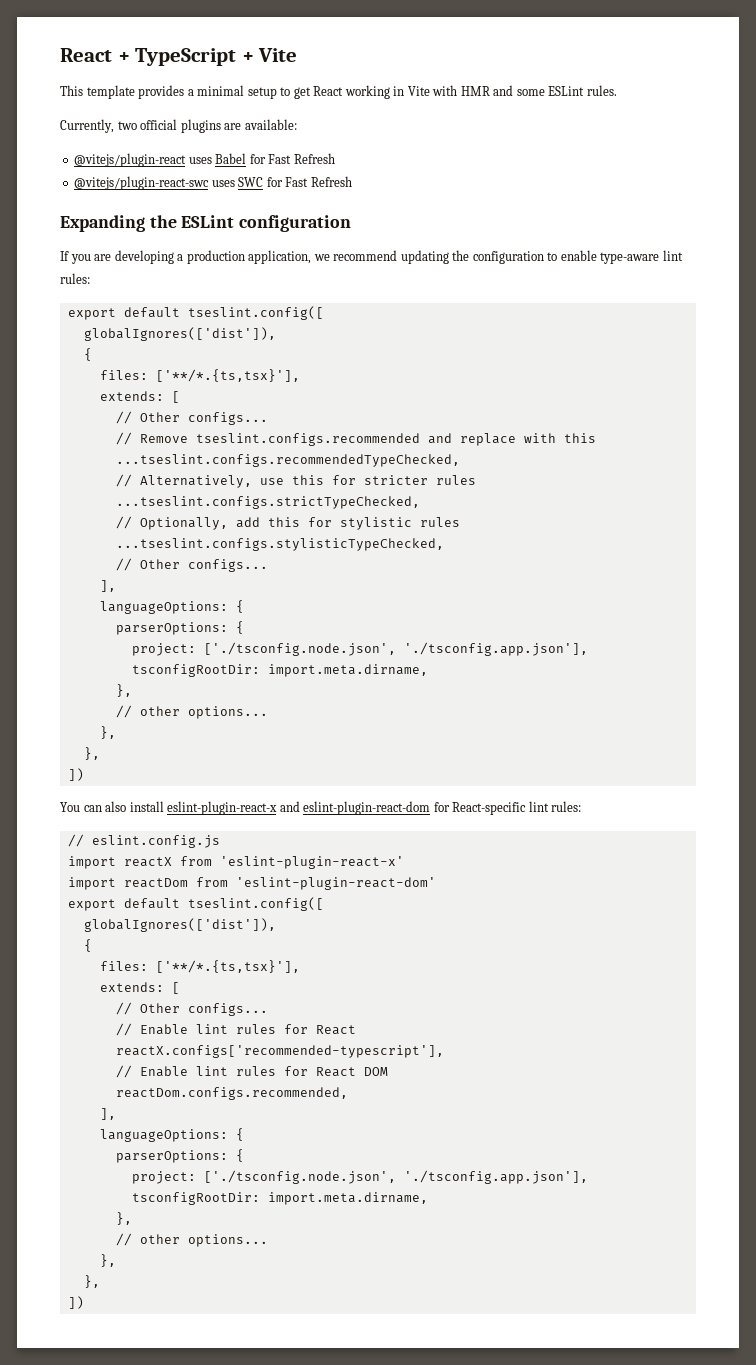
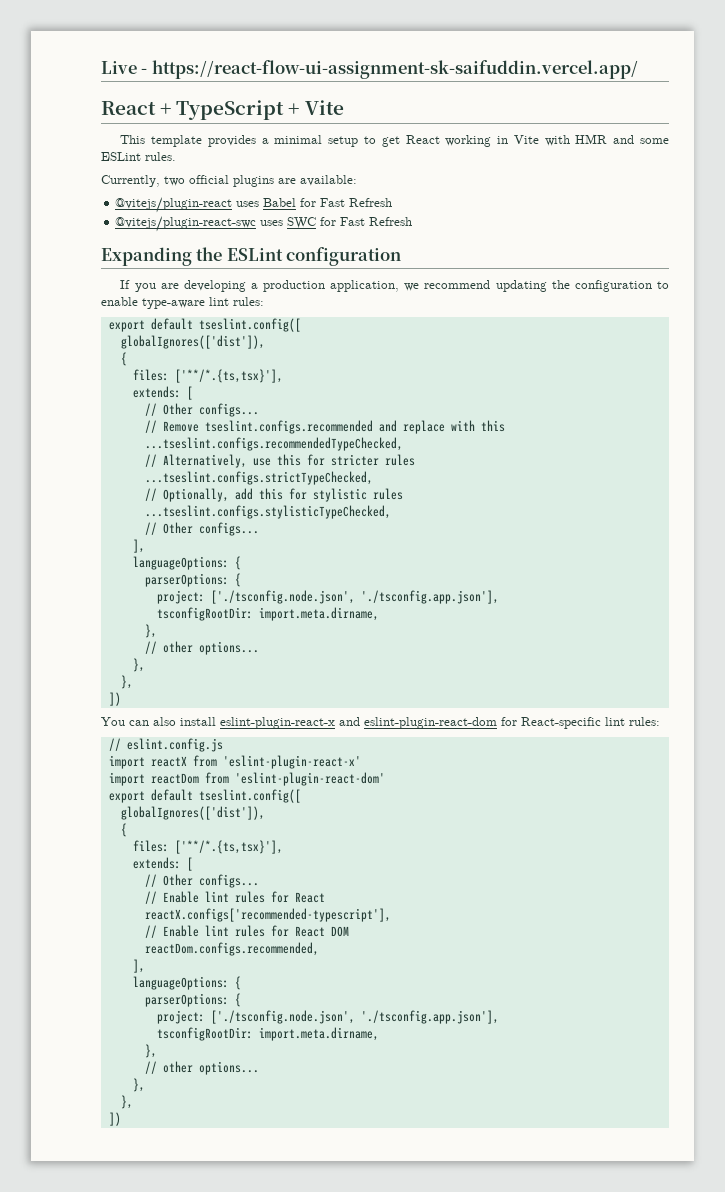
+ Live - https://react-flow-ui-assignment-sk-saifuddin.vercel.app/

